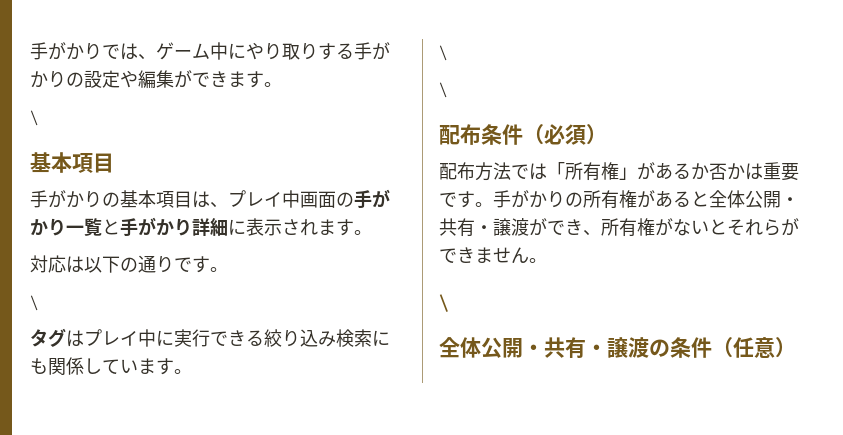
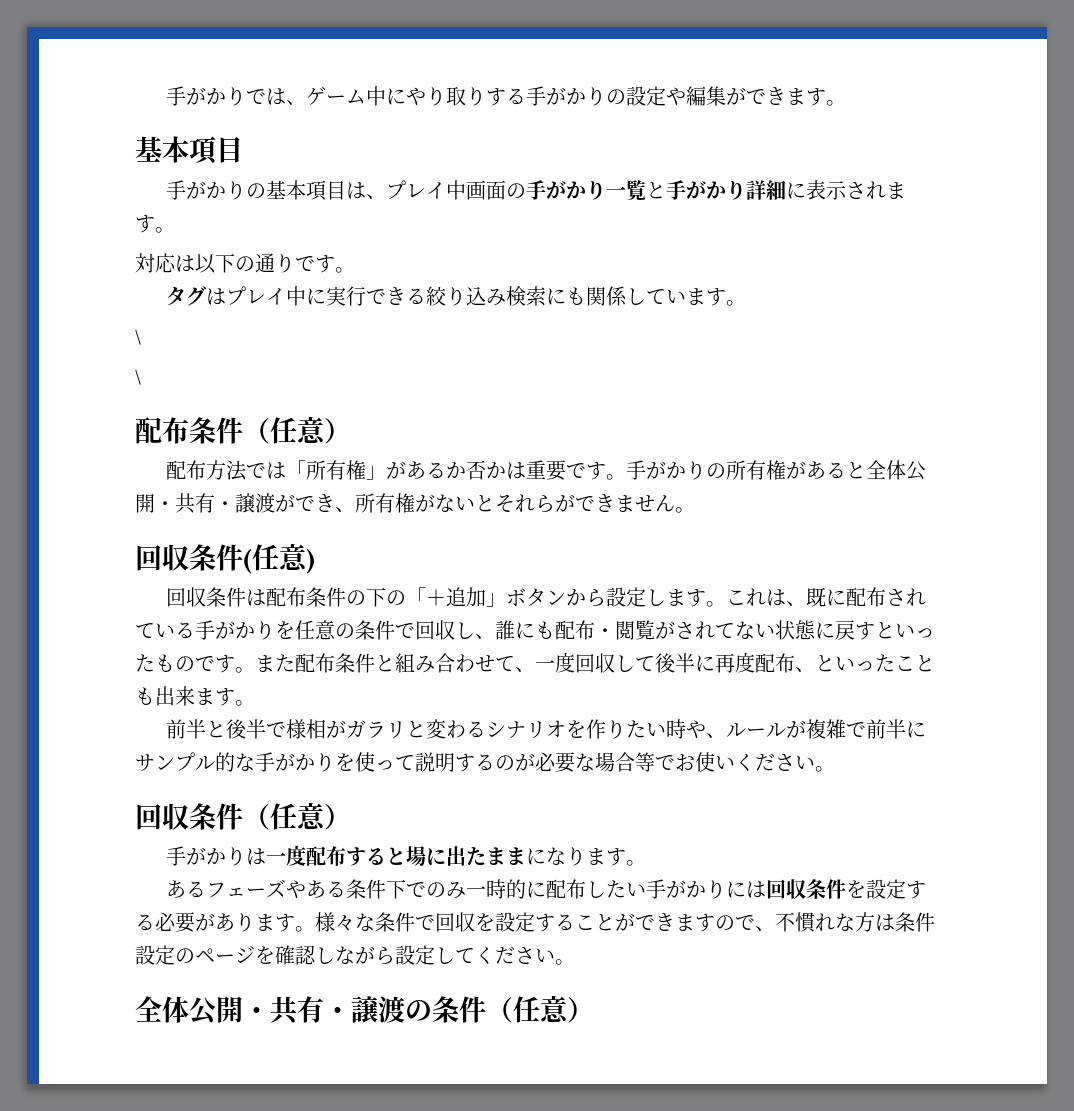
  手がかりでは、ゲーム中にやり取りする手がかりの設定や編集ができます。
- \
  対応は以下の通りです。
- \
- 配布条件（必須）
+ 配布条件（任意）
  手がかりの所有権があると全体公開・共有・譲渡ができ、所有権がないとそれらができません。
- \
+ 回収条件(任意)
+ 回収条件は配布条件の下の「＋追加」ボタンから設定します。これは、既に配布されている手がかりを任意の条件で回収し、誰にも配布・閲覧がされてない状態に戻すといったものです。また配布条件と組み合わせて、一度回収して後半に再度配布、といったことも出来ます。
+ 前半と後半で様相がガラリと変わるシナリオを作りたい時や、ルールが複雑で前半にサンプル的な手がかりを使って説明するのが必要な場合等でお使いください。
+ 回収条件（任意）
+ 手がかりは一度配布すると場に出たままになります。
+ あるフェーズやある条件下でのみ一時的に配布したい手がかりには回収条件を設定する必要があります。様々な条件で回収を設定することができますので、不慣れな方は条件設定のページを確認しながら設定してください。

